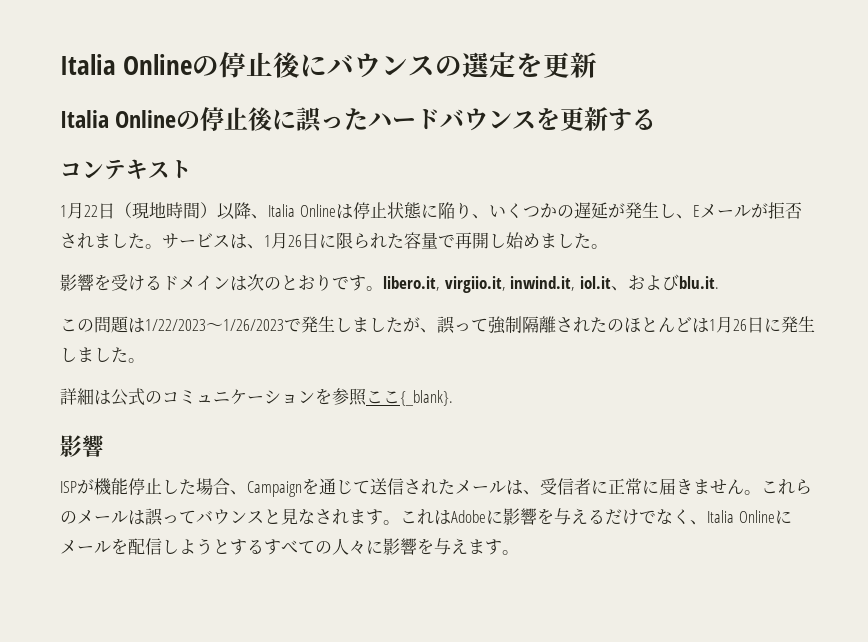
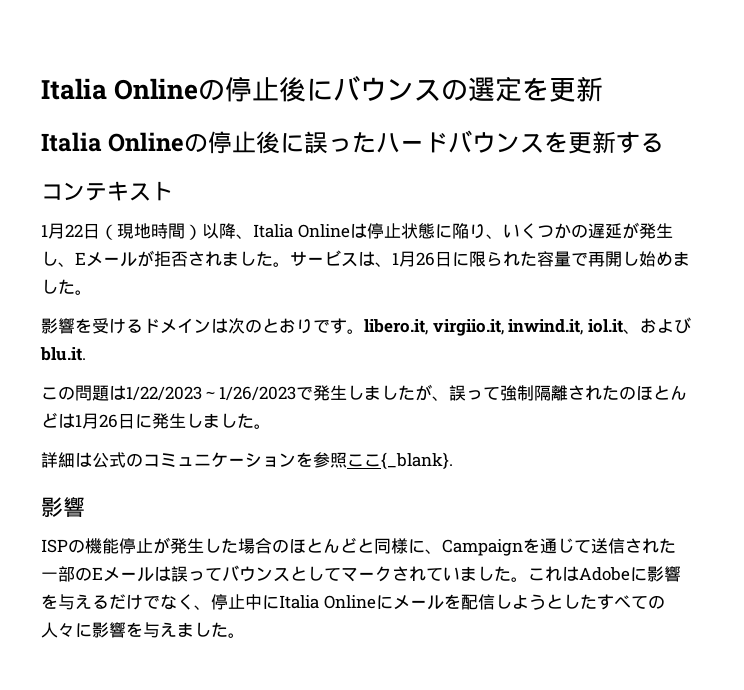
- ISPが機能停止した場合、Campaignを通じて送信されたメールは、受信者に正常に届きません。これらのメールは誤ってバウンスと見なされます。
+ ISPの機能停止が発生した場合のほとんどと同様に、Campaignを通じて送信された一部のEメールは誤ってバウンスとしてマークされていました。
- これはAdobeに影響を与えるだけでなく、Italia Onlineにメールを配信しようとするすべての人々に影響を与えます。
+ これはAdobeに影響を与えるだけでなく、停止中にItalia Onlineにメールを配信しようとしたすべての人々に影響を与えました。

